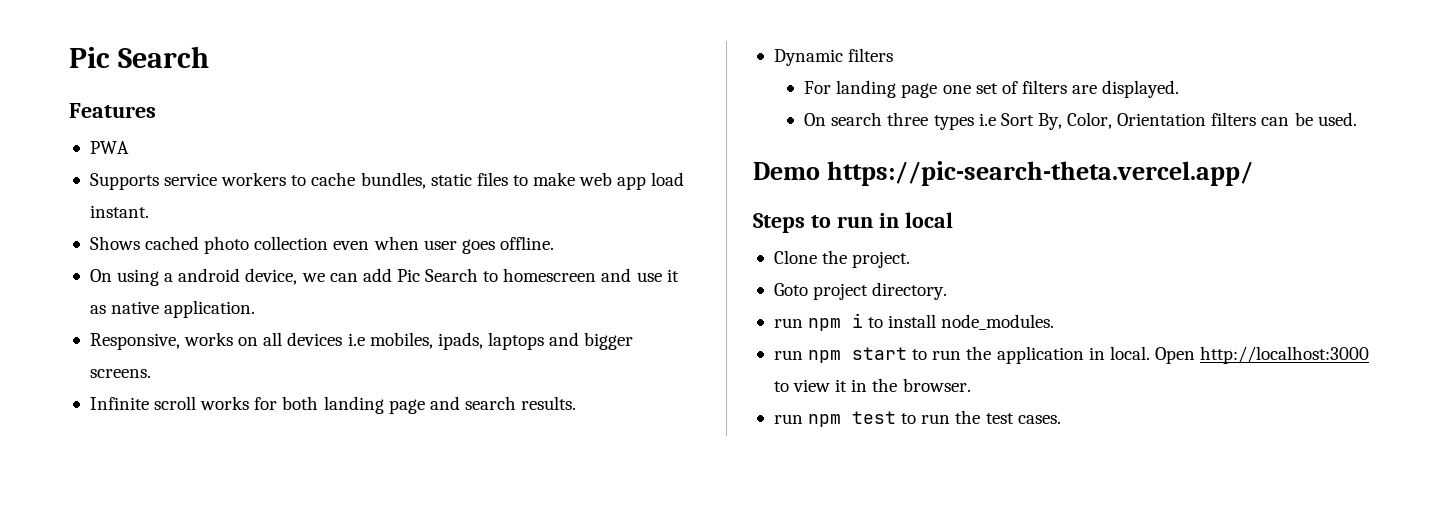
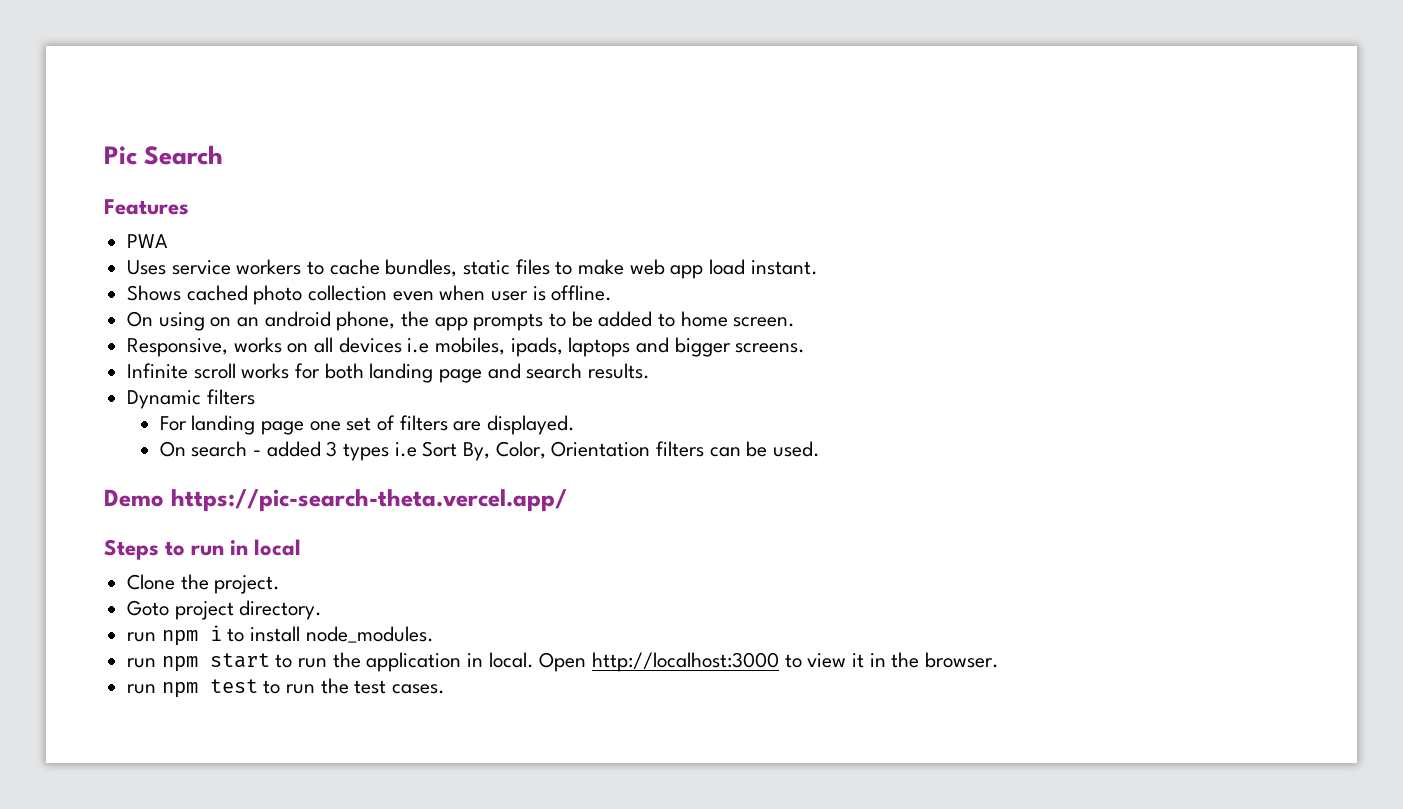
- Supports service workers to cache bundles, static files to make web app load instant.
+ Uses service workers to cache bundles, static files to make web app load instant.
- Shows cached photo collection even when user goes offline.
+ Shows cached photo collection even when user is offline.
- On using a android device, we can add Pic Search to homescreen and use it as native application.
+ On using on an android phone, the app prompts to be added to home screen.
- On search three types i.e Sort By, Color, Orientation filters can be used.
+ On search - added 3 types i.e Sort By, Color, Orientation filters can be used.

